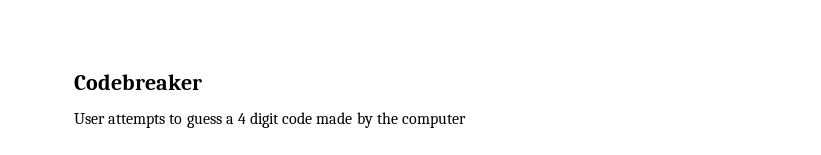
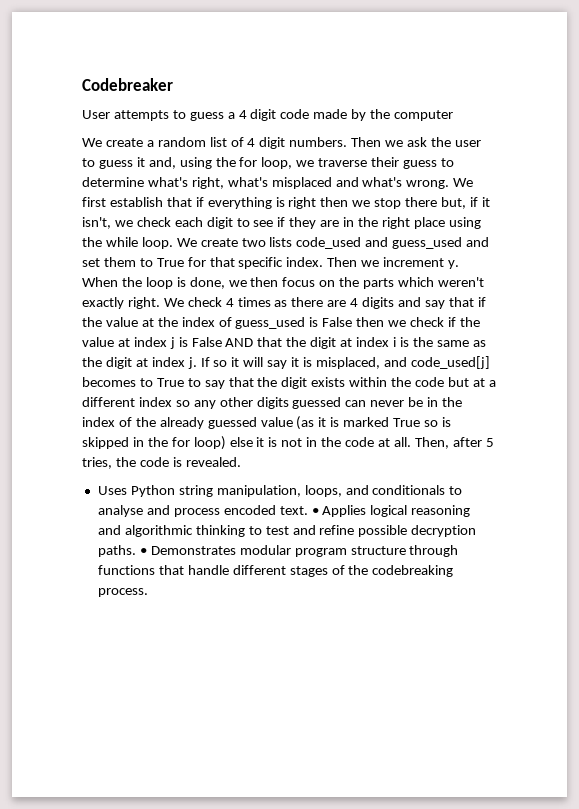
+ We create a random list of 4 digit numbers. Then we ask the user to guess it and, using the for loop, we traverse their guess to determine what's right, what's misplaced and what's wrong. We first establish that if everything is right then we stop there but, if it isn't, we check each digit to see if they are in the right place using the while loop. We create two lists code_used and guess_used and set them to True for that specific index. Then we increment y. When the loop is done, we then focus on the parts which weren't exactly right. We check 4 times as there are 4 digits and say that if the value at the index of guess_used is False then we check if the value at index j is False AND that the digit at index i is the same as the digit at index j. If so it will say it is misplaced, and code_used[j] becomes to True to say that the digit exists within the code but at a different index so any other digits guessed can never be in the index of the already guessed value (as it is marked True so is skipped in the for loop) else it is not in the code at all. Then, after 5 tries, the code is revealed.
+ Uses Python string manipulation, loops, and conditionals to analyse and process encoded text. • Applies logical reasoning and algorithmic thinking to test and refine possible decryption paths. • Demonstrates modular program structure through functions that handle different stages of the codebreaking process.

